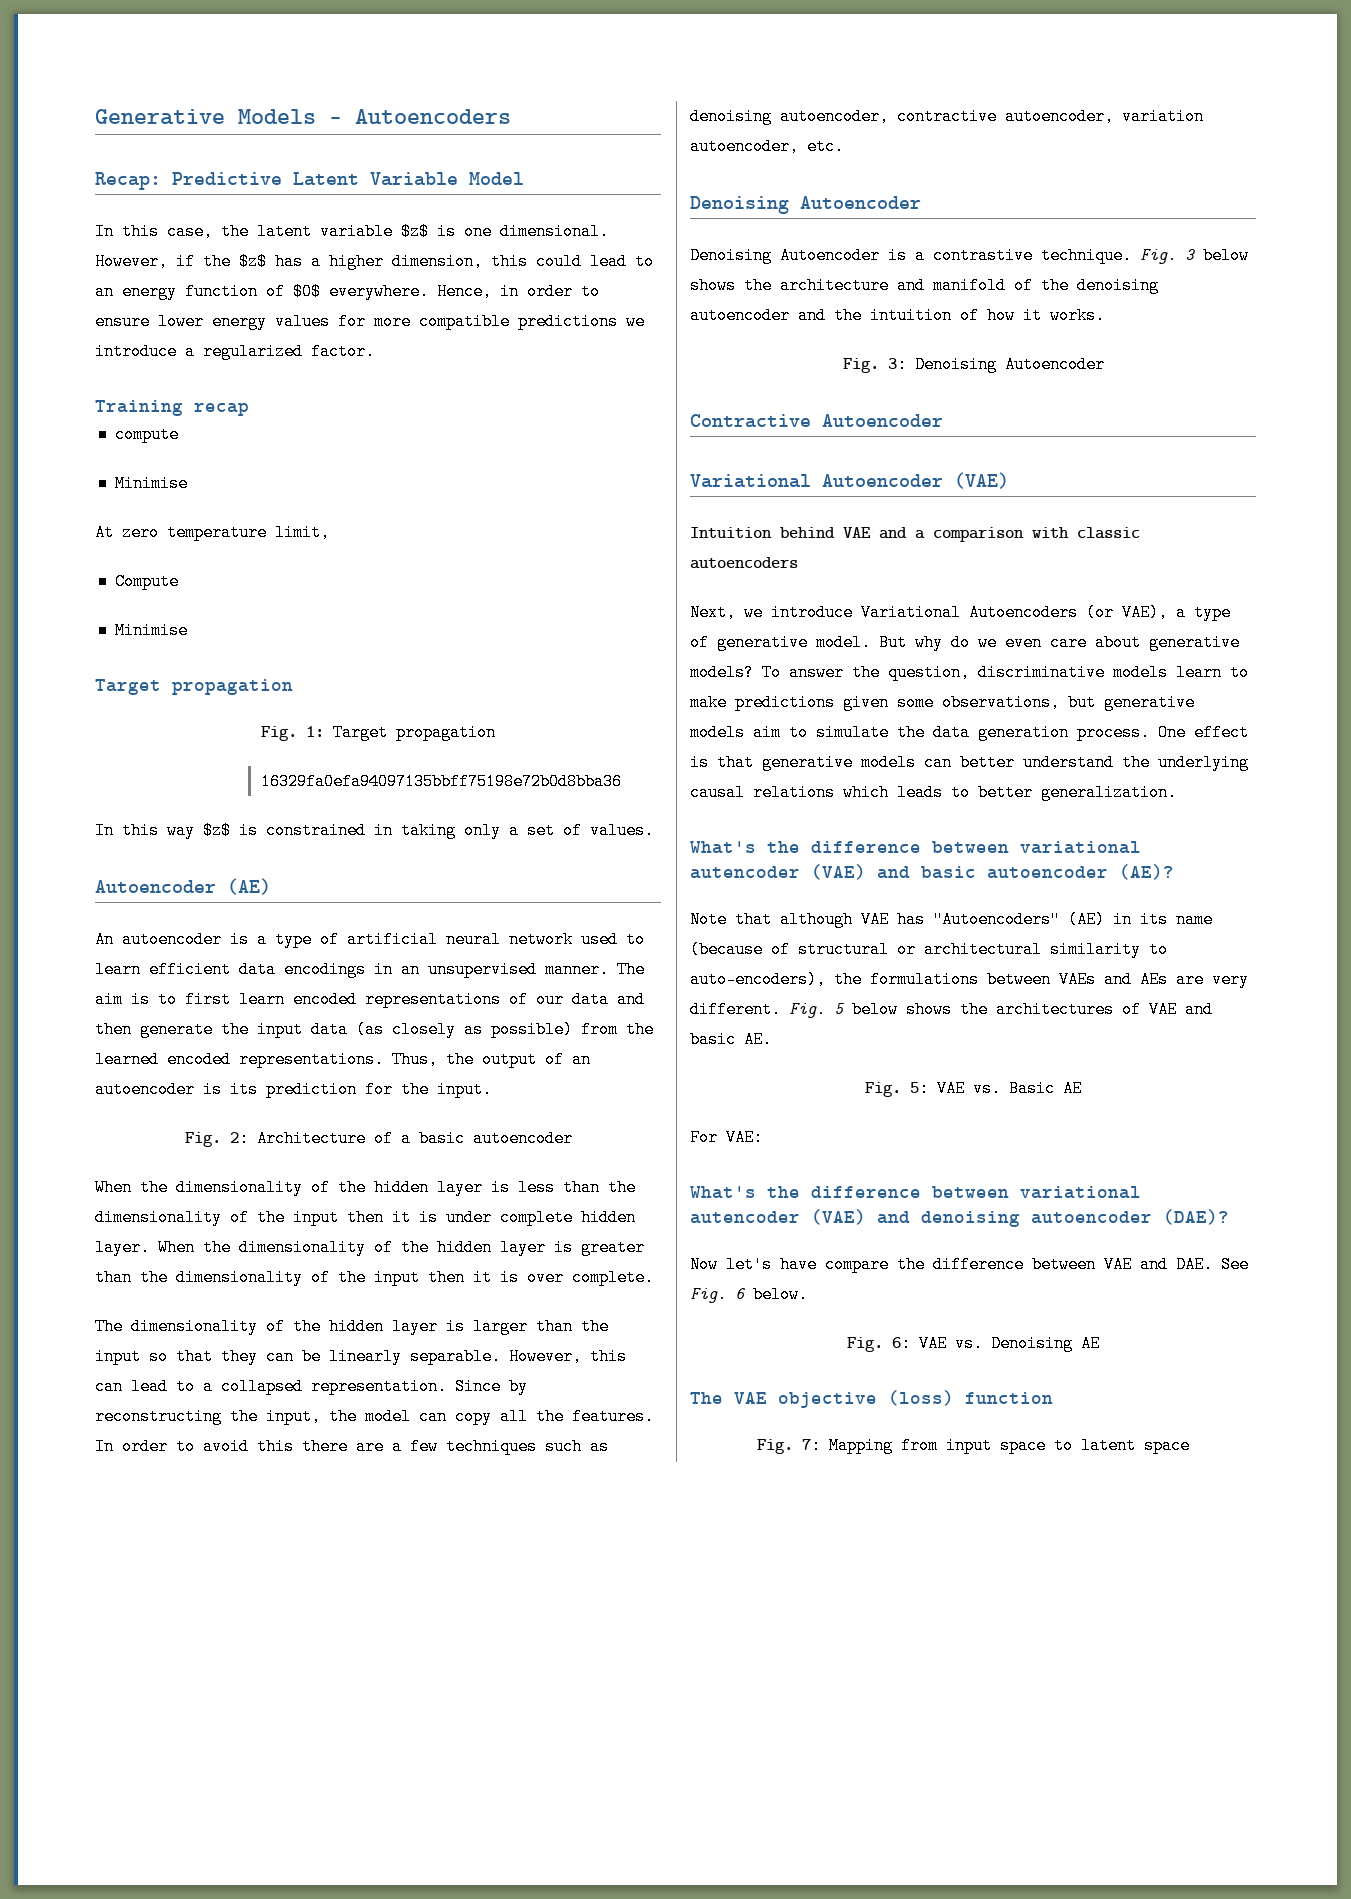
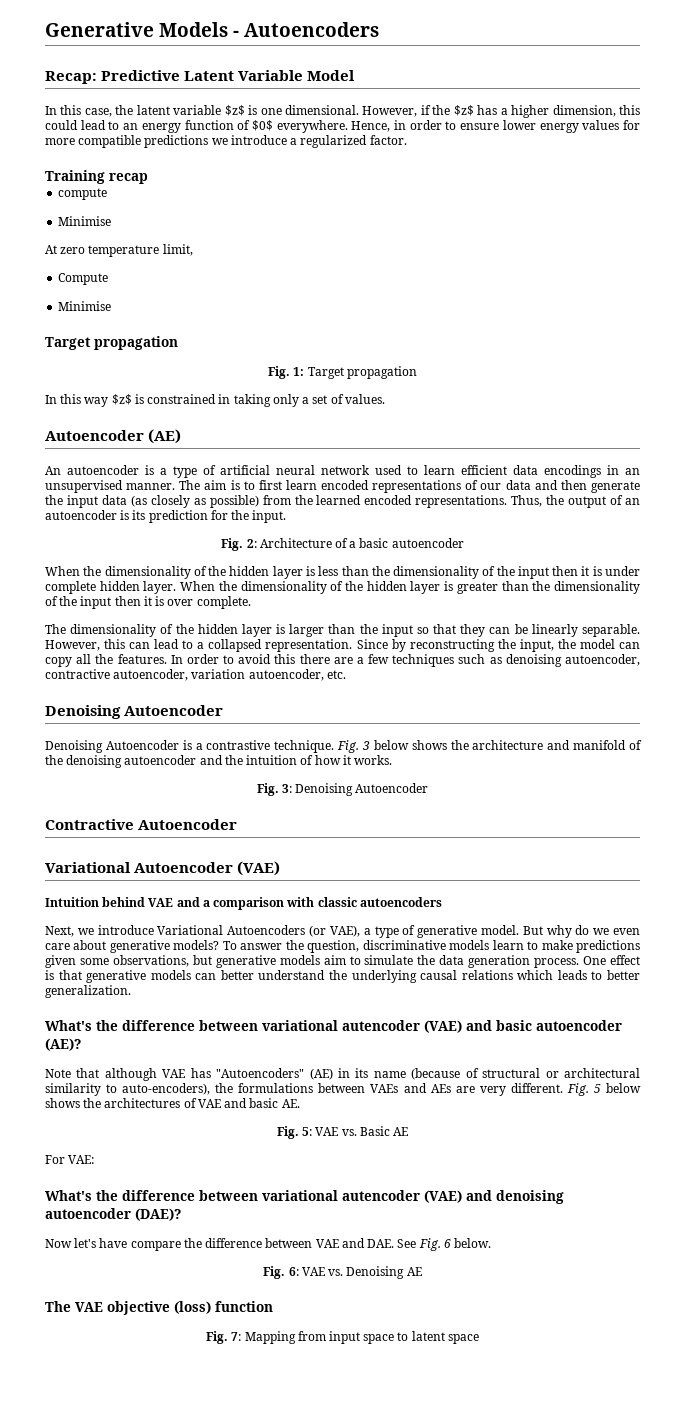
- 16329fa0efa94097135bbff75198e72b0d8bba36

